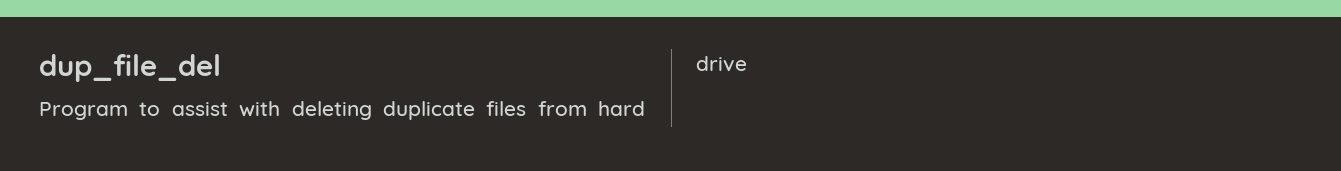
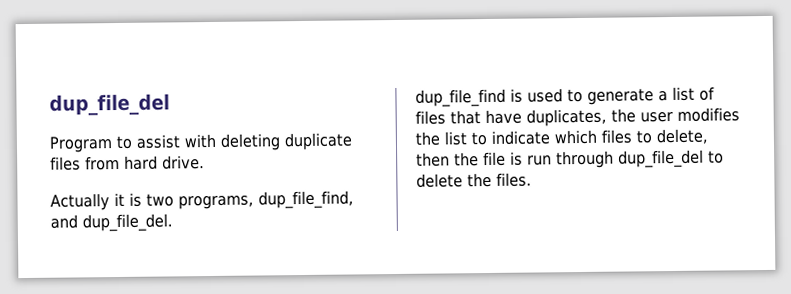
- Program to assist with deleting duplicate files from hard drive
+ Program to assist with deleting duplicate files from hard drive.
+ Actually it is two programs, dup_file_find, and dup_file_del.
+ dup_file_find is used to generate a list of files that have duplicates, the user modifies the list to indicate which files to delete, then the file is run through dup_file_del to delete the files.

